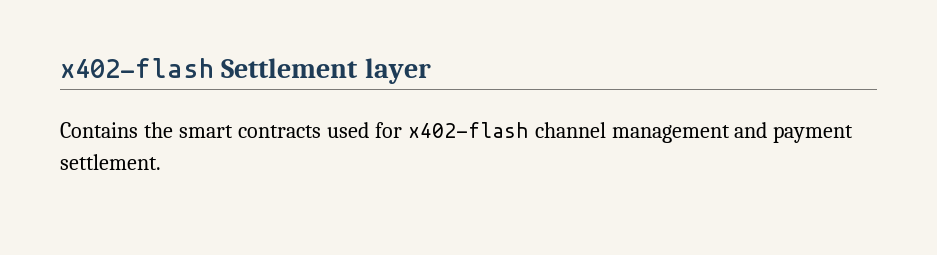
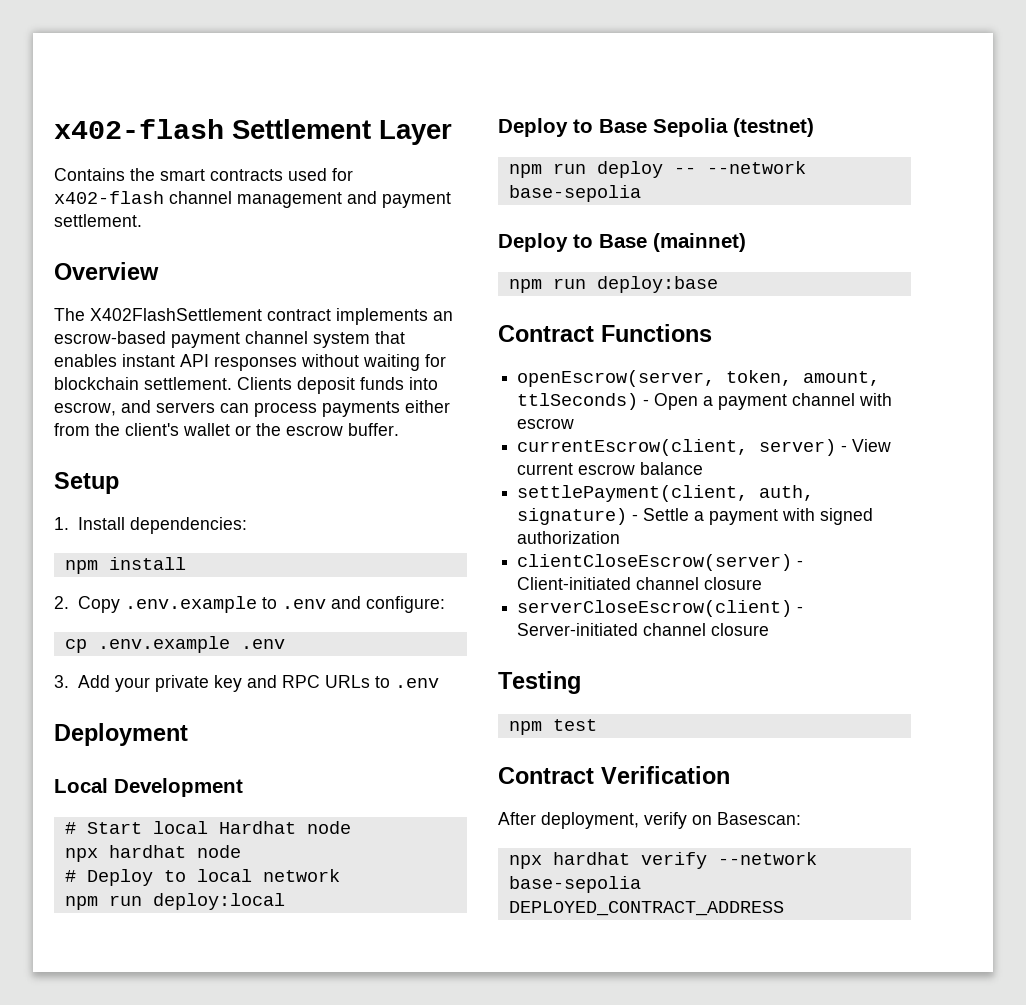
- x402-flash Settlement layer
+ x402-flash Settlement Layer
+ Overview
+ The X402FlashSettlement contract implements an escrow-based payment channel system that enables instant API responses without waiting for blockchain settlement. Clients deposit funds into escrow, and servers can process payments either from the client's wallet or the escrow buffer.
+ Setup
+ 1. Install dependencies:
+ npm install
+ 2. Copy .env.example to .env and configure:
+ cp .env.example .env
+ 3. Add your private key and RPC URLs to .env
+ Deployment
+ Local Development
+ # Start local Hardhat node
+ npx hardhat node
+ # Deploy to local network
+ npm run deploy:local
+ Deploy to Base Sepolia (testnet)
+ npm run deploy -- --network base-sepolia
+ Deploy to Base (mainnet)
+ npm run deploy:base
+ Contract Functions
+ openEscrow(server, token, amount, ttlSeconds) - Open a payment channel with escrow
+ currentEscrow(client, server) - View current escrow balance
+ settlePayment(client, auth, signature) - Settle a payment with signed authorization
+ clientCloseEscrow(server) - Client-initiated channel closure
+ serverCloseEscrow(client) - Server-initiated channel closure
+ Testing
+ npm test
+ Contract Verification
+ After deployment, verify on Basescan:
+ npx hardhat verify --network base-sepolia DEPLOYED_CONTRACT_ADDRESS

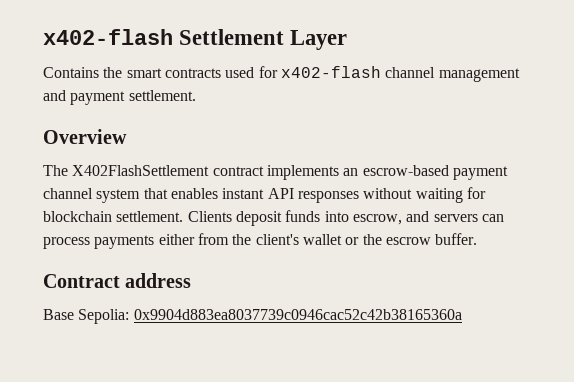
- Setup
- 1. Install dependencies:
- npm install
- 2. Copy .env.example to .env and configure:
- cp .env.example .env
- 3. Add your private key and RPC URLs to .env
- Deployment
- Local Development
- # Start local Hardhat node
- npx hardhat node
- # Deploy to local network
- npm run deploy:local
- Deploy to Base Sepolia (testnet)
- npm run deploy -- --network base-sepolia
- Deploy to Base (mainnet)
- npm run deploy:base
- Contract Functions
- openEscrow(server, token, amount, ttlSeconds) - Open a payment channel with escrow
- currentEscrow(client, server) - View current escrow balance
- settlePayment(client, auth, signature) - Settle a payment with signed authorization
- clientCloseEscrow(server) - Client-initiated channel closure
- serverCloseEscrow(client) - Server-initiated channel closure
- Testing
- npm test
- Contract Verification
- After deployment, verify on Basescan:
- npx hardhat verify --network base-sepolia DEPLOYED_CONTRACT_ADDRESS
+ Contract address
+ Base Sepolia: 0x9904d883ea8037739c0946cac52c42b38165360a

